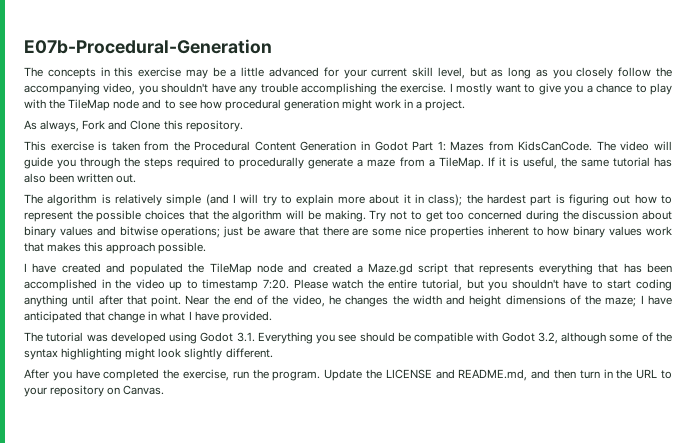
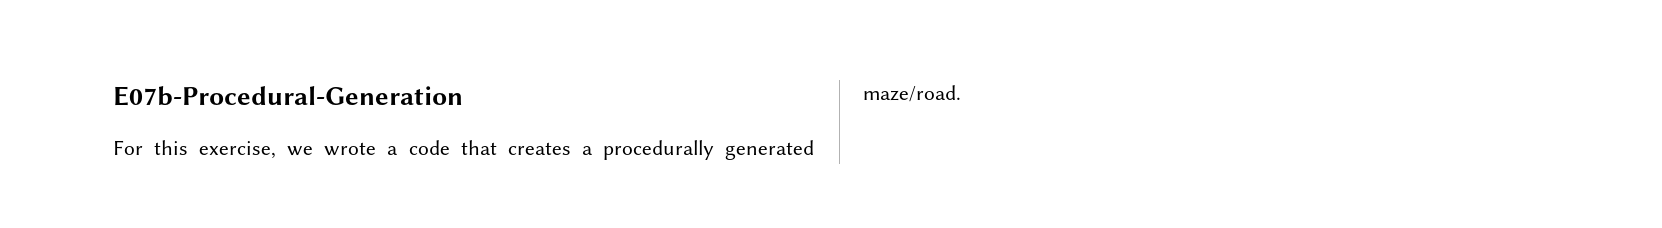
- The concepts in this exercise may be a little advanced for your current skill level, but as long as you closely follow the accompanying video, you shouldn't have any trouble accomplishing the exercise. I mostly want to give you a chance to play with the TileMap node and to see how procedural generation might work in a project.
- As always, Fork and Clone this repository.
- This exercise is taken from the Procedural Content Generation in Godot Part 1: Mazes from KidsCanCode. The video will guide you through the steps required to procedurally generate a maze from a TileMap. If it is useful, the same tutorial has also been written out.
- The algorithm is relatively simple (and I will try to explain more about it in class); the hardest part is figuring out how to represent the possible choices that the algorithm will be making. Try not to get too concerned during the discussion about binary values and bitwise operations; just be aware that there are some nice properties inherent to how binary values work that makes this approach possible.
- I have created and populated the TileMap node and created a Maze.gd script that represents everything that has been accomplished in the video up to timestamp 7:20. Please watch the entire tutorial, but you shouldn't have to start coding anything until after that point. Near the end of the video, he changes the width and height dimensions of the maze; I have anticipated that change in what I have provided.
- The tutorial was developed using Godot 3.1. Everything you see should be compatible with Godot 3.2, although some of the syntax highlighting might look slightly different.
- After you have completed the exercise, run the program. Update the LICENSE and README.md, and then turn in the URL to your repository on Canvas.
+ For this exercise, we wrote a code that creates a procedurally generated maze/road.

